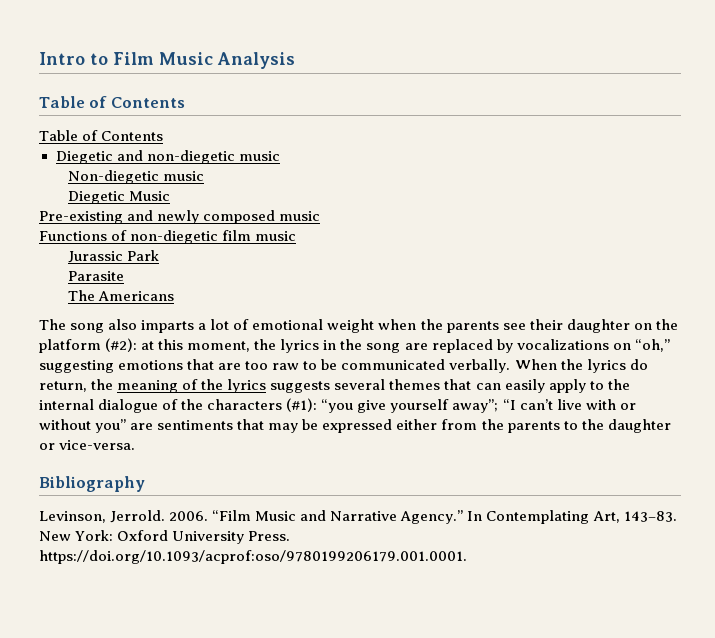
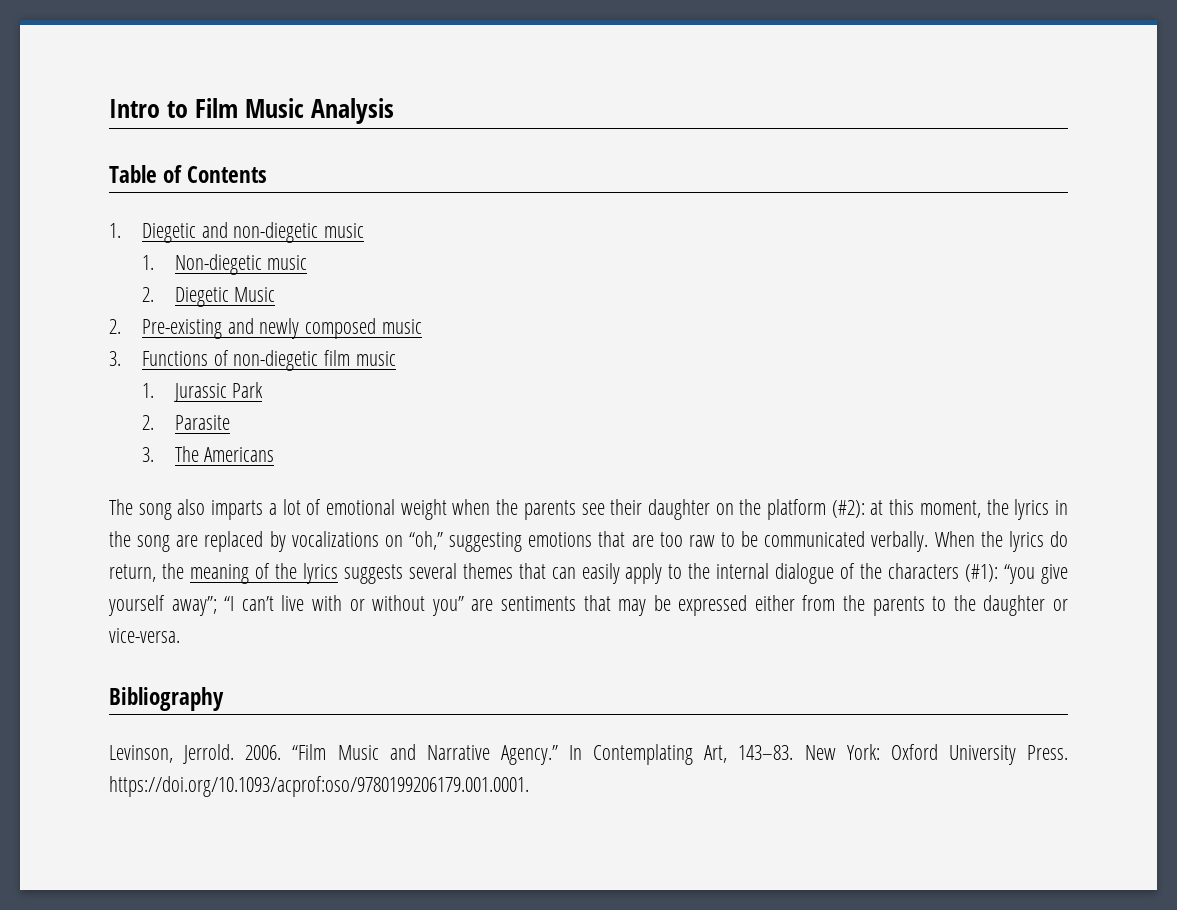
  Intro to Film Music Analysis
  Table of Contents
- Table of Contents
- Diegetic and non-diegetic music
+ 1. Diegetic and non-diegetic music
- Non-diegetic music
+ 1. Non-diegetic music
- Diegetic Music
+ 2. Diegetic Music
- Pre-existing and newly composed music
+ 2. Pre-existing and newly composed music
- Functions of non-diegetic film music
+ 3. Functions of non-diegetic film music
- Jurassic Park
+ 1. Jurassic Park
- Parasite
+ 2. Parasite
- The Americans
+ 3. The Americans

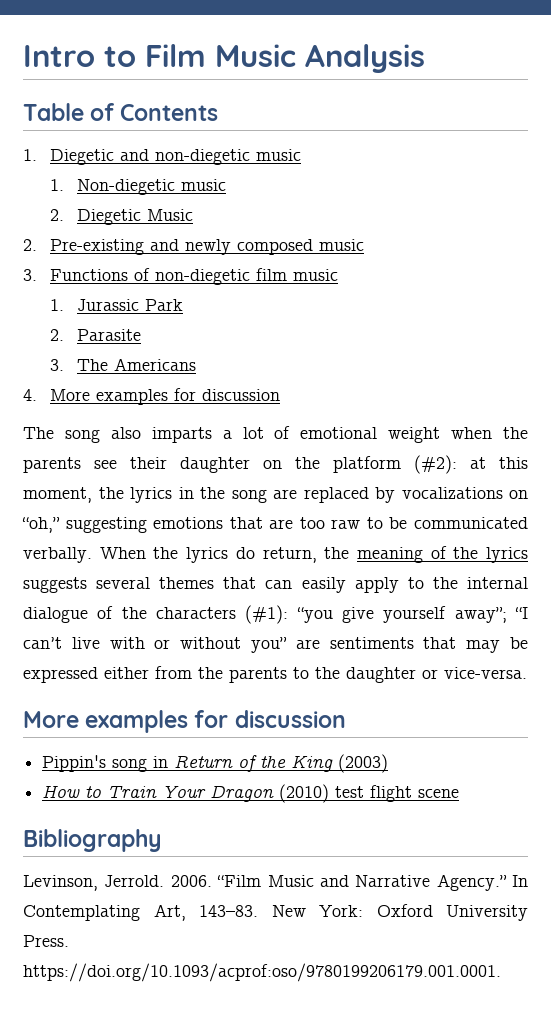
+ 4. More examples for discussion
  When the lyrics do return, the meaning of the lyrics suggests several themes that can easily apply to the internal dialogue of the characters (#1): “you give yourself away”; “I can’t live with or without you” are sentiments that may be expressed either from the parents to the daughter or vice-versa.
+ More examples for discussion
+ Pippin's song in Return of the King (2003)
+ How to Train Your Dragon (2010) test flight scene

